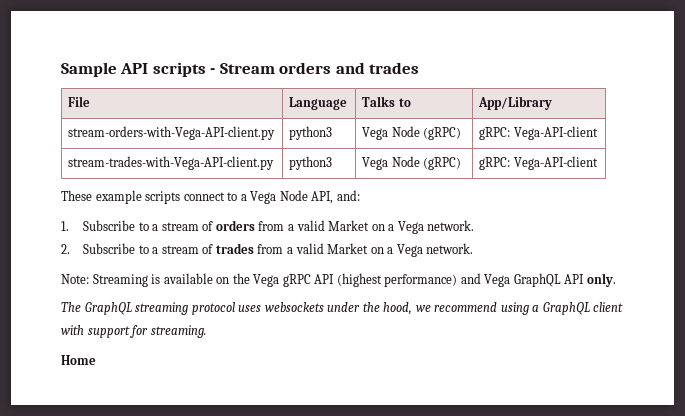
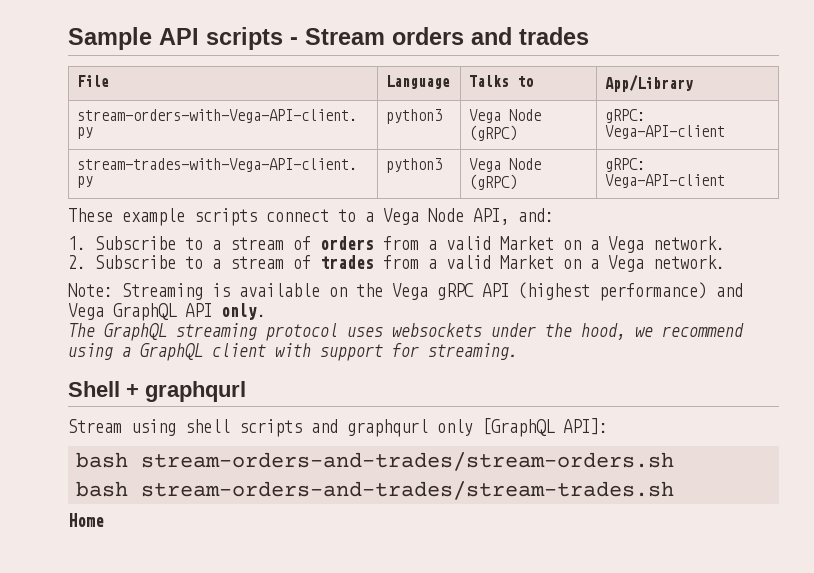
+ Shell + graphqurl
+ Stream using shell scripts and graphqurl only [GraphQL API]:
+ bash stream-orders-and-trades/stream-orders.sh
+ bash stream-orders-and-trades/stream-trades.sh

